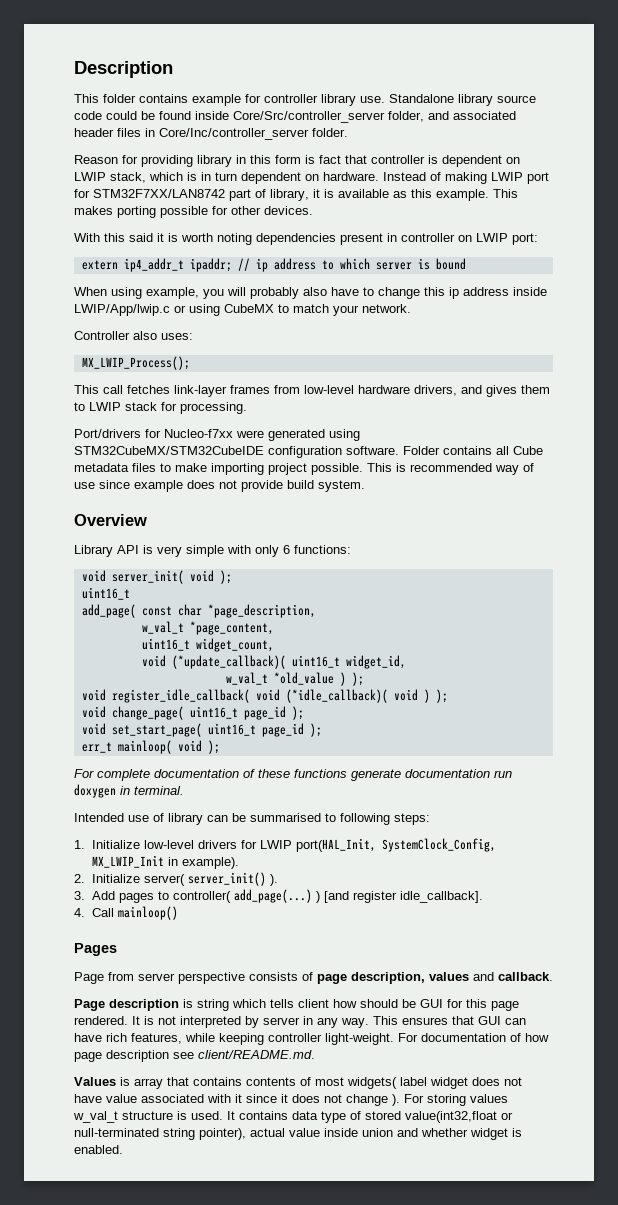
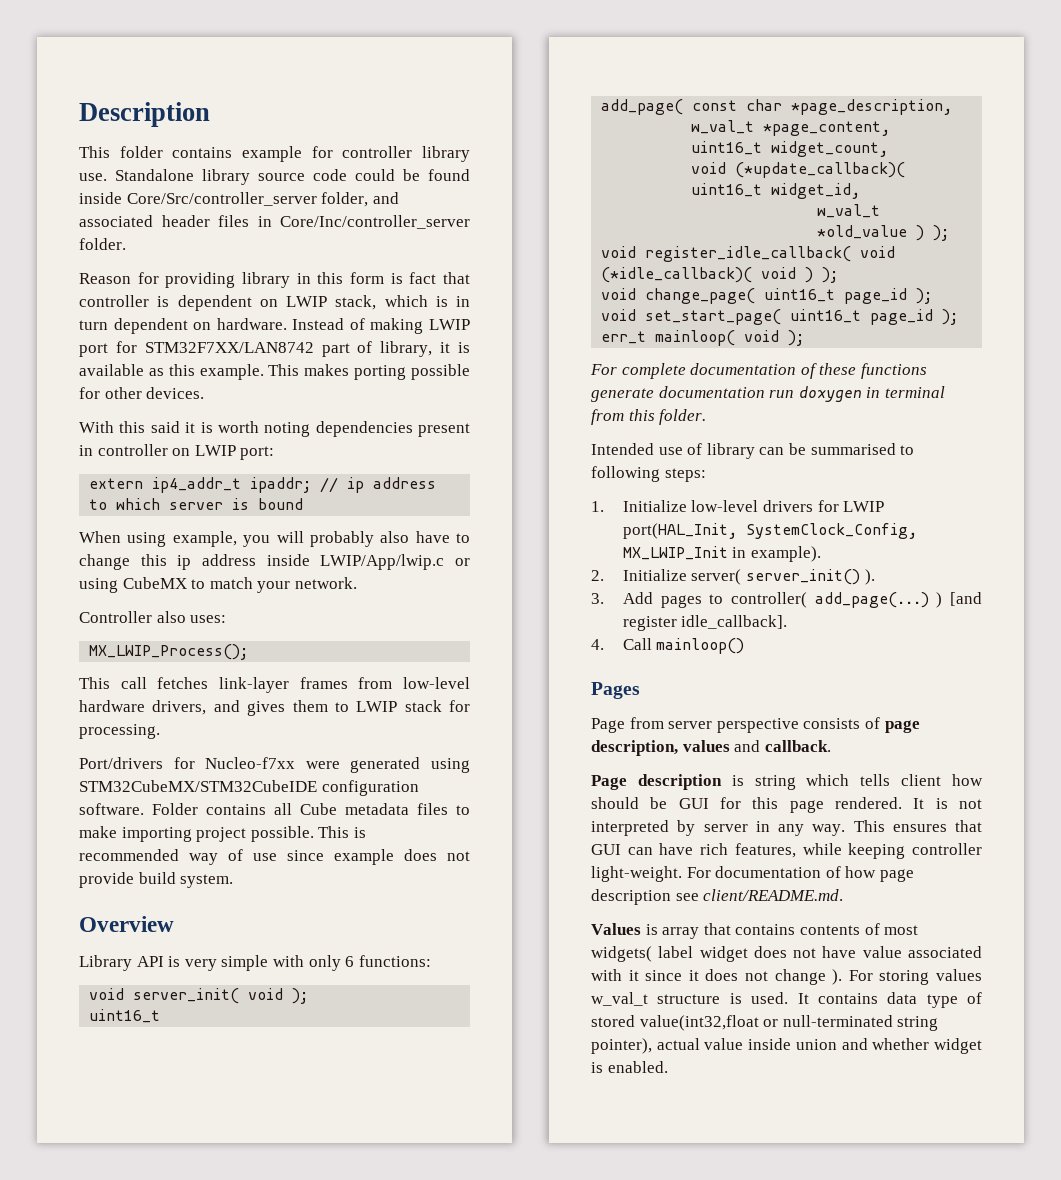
- For complete documentation of these functions generate documentation run doxygen in terminal.
+ For complete documentation of these functions generate documentation run doxygen in terminal from this folder.

